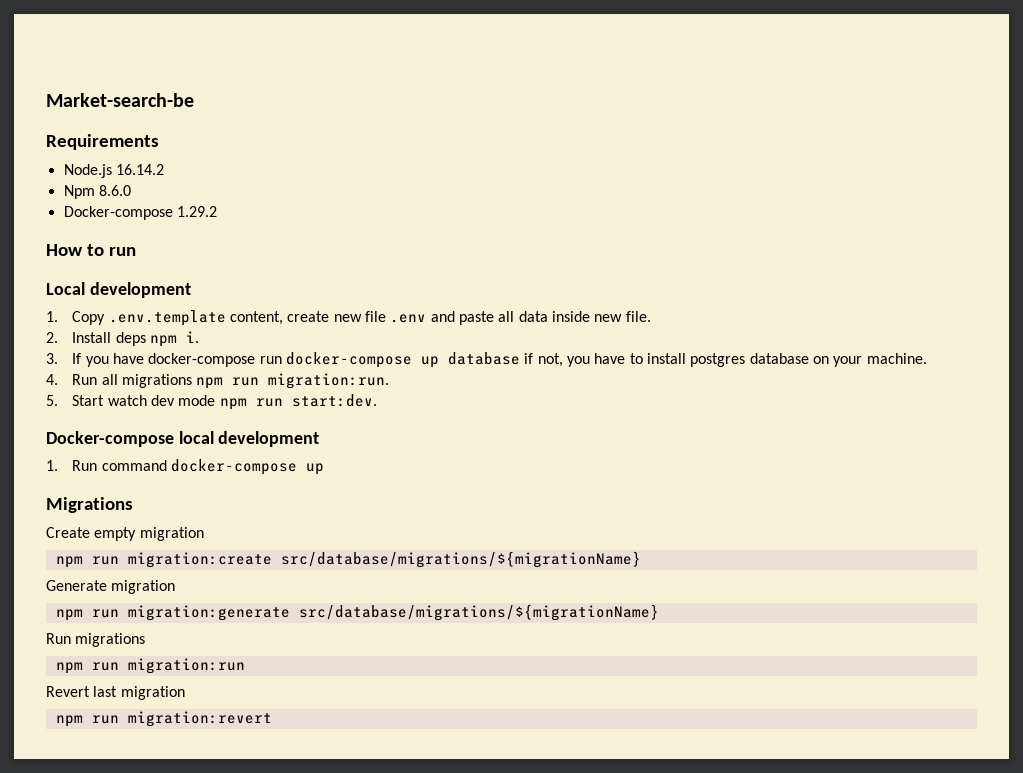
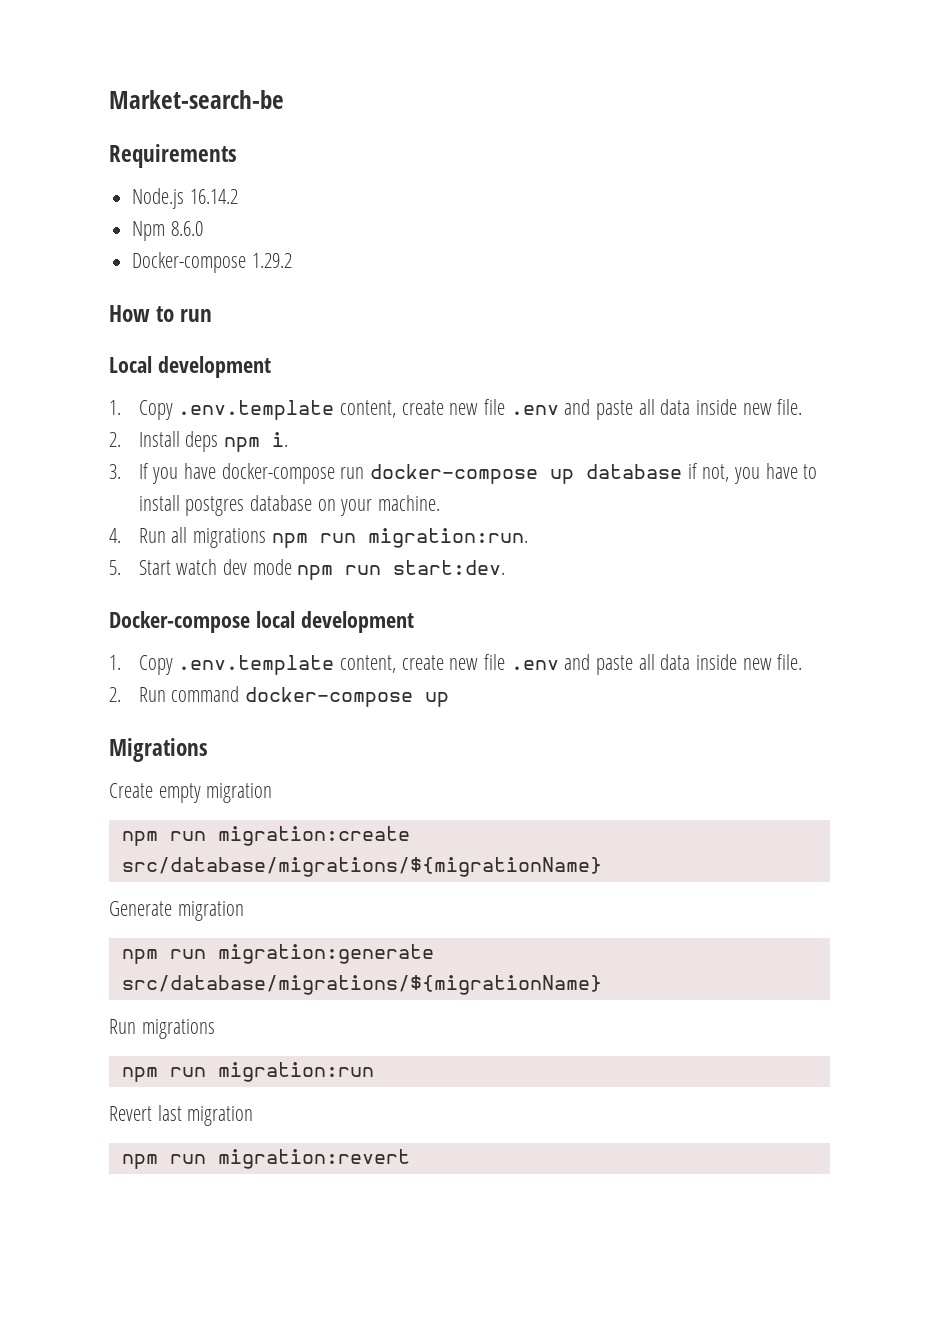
  Docker-compose local development
- 1. Run command docker-compose up
+ 1. Copy .env.template content, create new file .env and paste all data inside new file.
+ 2. Run command docker-compose up

